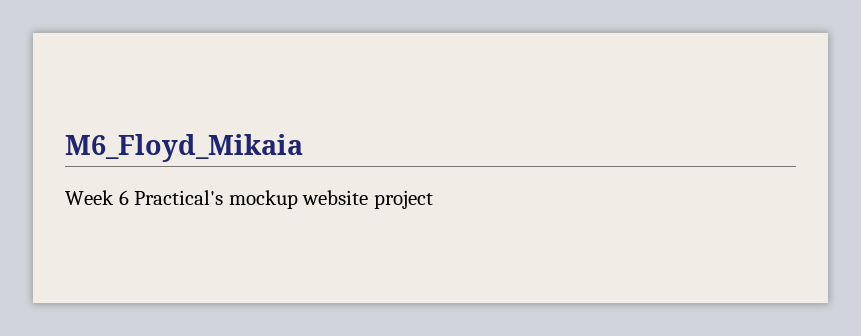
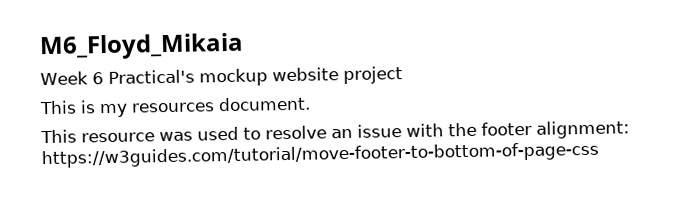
+ This is my resources document.
+ This resource was used to resolve an issue with the footer alignment: https://w3guides.com/tutorial/move-footer-to-bottom-of-page-css

